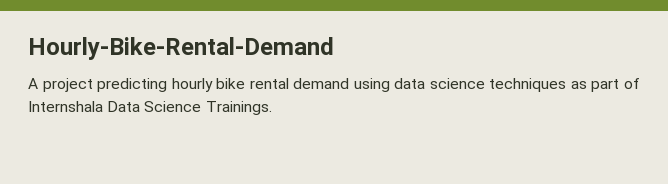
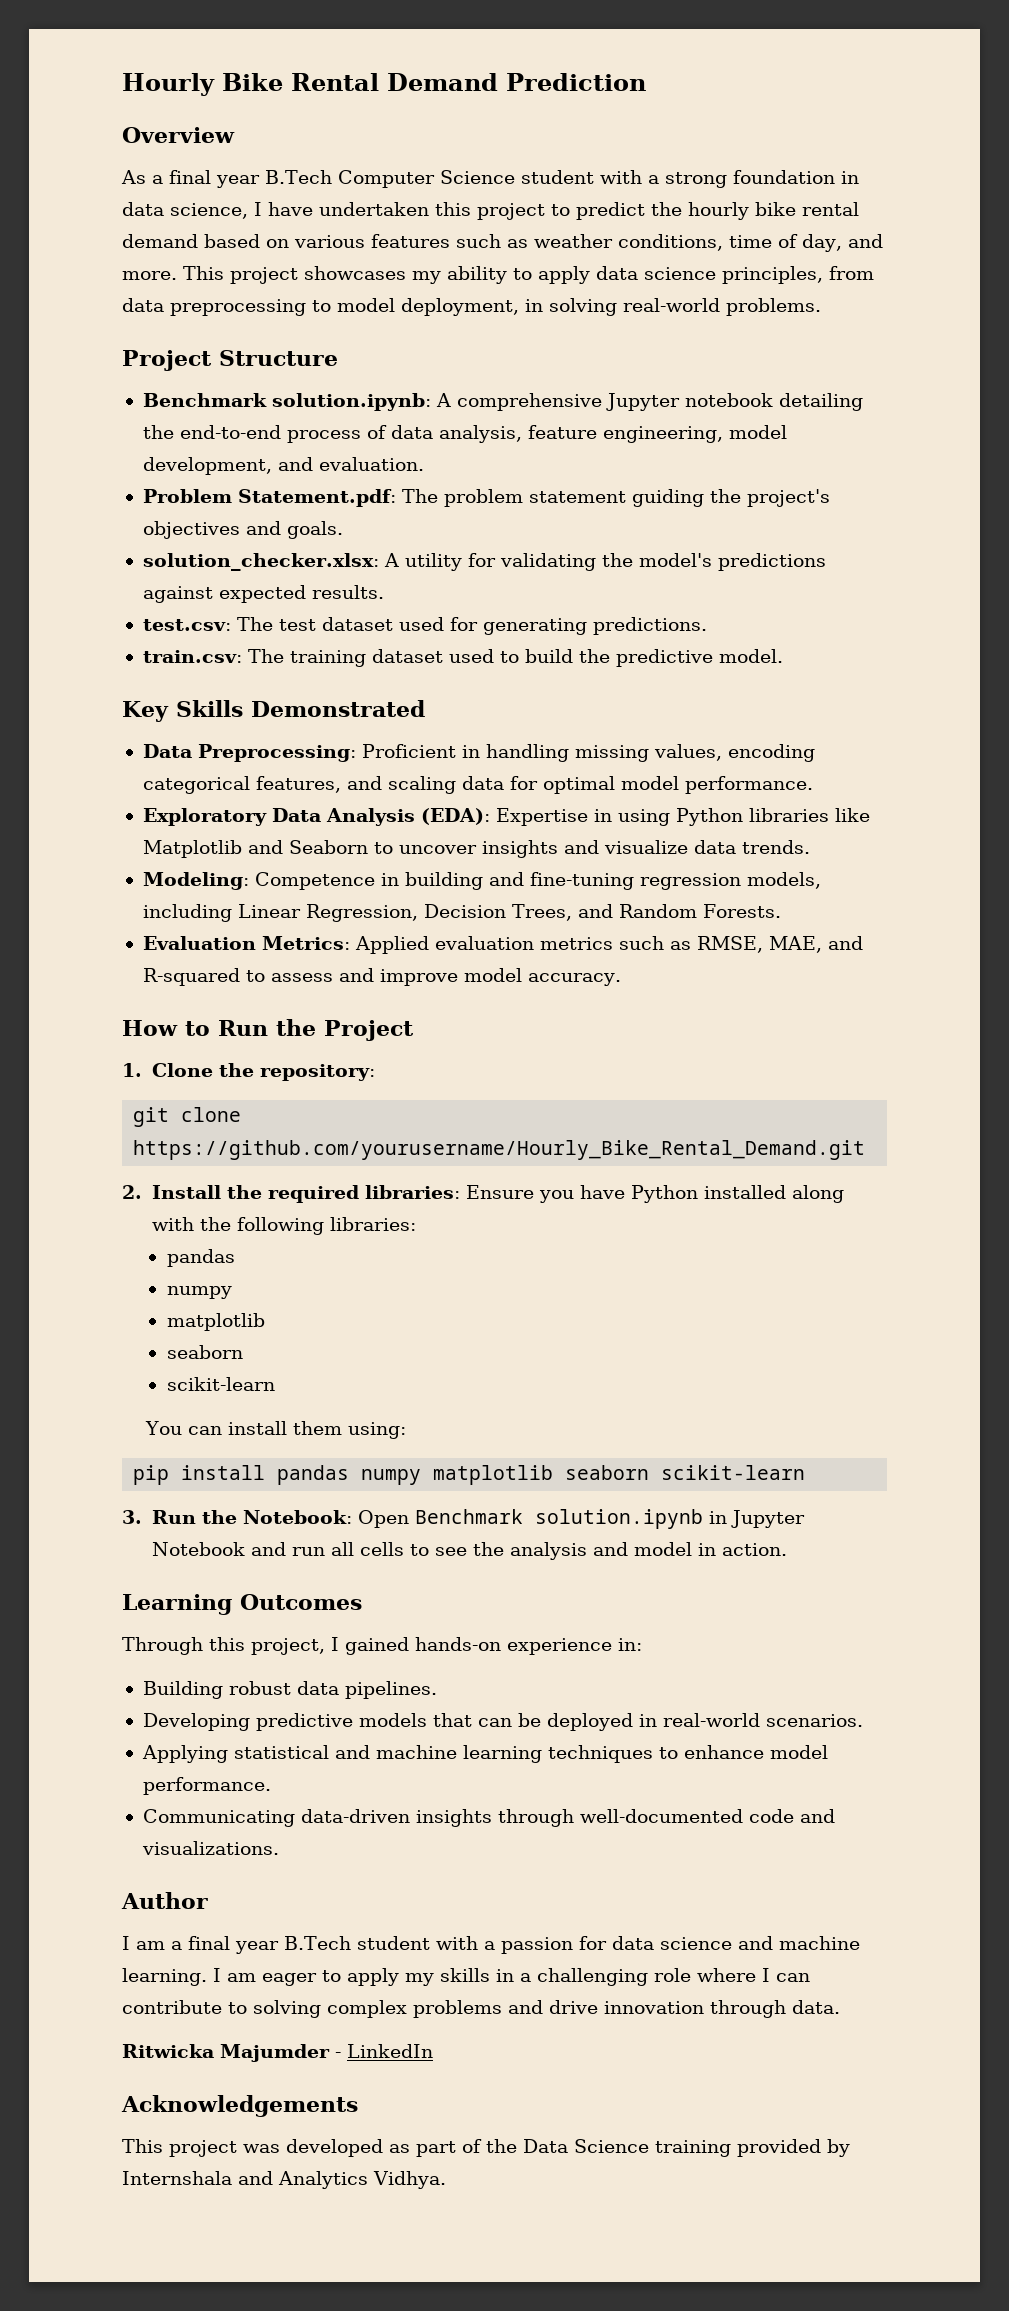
- Hourly-Bike-Rental-Demand
- A project predicting hourly bike rental demand using data science techniques as part of Internshala Data Science Trainings.
+ Hourly Bike Rental Demand Prediction
+ Overview
+ As a final year B.Tech Computer Science student with a strong foundation in data science, I have undertaken this project to predict the hourly bike rental demand based on various features such as weather conditions, time of day, and more. This project showcases my ability to apply data science principles, from data preprocessing to model deployment, in solving real-world problems.
+ Project Structure
+ Benchmark solution.ipynb: A comprehensive Jupyter notebook detailing the end-to-end process of data analysis, feature engineering, model development, and evaluation.
+ Problem Statement.pdf: The problem statement guiding the project's objectives and goals.
+ solution_checker.xlsx: A utility for validating the model's predictions against expected results.
+ test.csv: The test dataset used for generating predictions.
+ train.csv: The training dataset used to build the predictive model.
+ Key Skills Demonstrated
+ Data Preprocessing: Proficient in handling missing values, encoding categorical features, and scaling data for optimal model performance.
+ Exploratory Data Analysis (EDA): Expertise in using Python libraries like Matplotlib and Seaborn to uncover insights and visualize data trends.
+ Modeling: Competence in building and fine-tuning regression models, including Linear Regression, Decision Trees, and Random Forests.
+ Evaluation Metrics: Applied evaluation metrics such as RMSE, MAE, and R-squared to assess and improve model accuracy.
+ How to Run the Project
+ 1. Clone the repository:
+ git clone https://github.com/yourusername/Hourly_Bike_Rental_Demand.git
+ 2. Install the required libraries: Ensure you have Python installed along with the following libraries:
+ pandas
+ numpy
+ matplotlib
+ seaborn
+ scikit-learn
+ You can install them using:
+ pip install pandas numpy matplotlib seaborn scikit-learn
+ 3. Run the Notebook: Open Benchmark solution.ipynb in Jupyter Notebook and run all cells to see the analysis and model in action.
+ Learning Outcomes
+ Through this project, I gained hands-on experience in:
+ Building robust data pipelines.
+ Developing predictive models that can be deployed in real-world scenarios.
+ Applying statistical and machine learning techniques to enhance model performance.
+ Communicating data-driven insights through well-documented code and visualizations.
+ Author
+ I am a final year B.Tech student with a passion for data science and machine learning. I am eager to apply my skills in a challenging role where I can contribute to solving complex problems and drive innovation through data.
+ Ritwicka Majumder - LinkedIn
+ Acknowledgements
+ This project was developed as part of the Data Science training provided by Internshala and Analytics Vidhya.

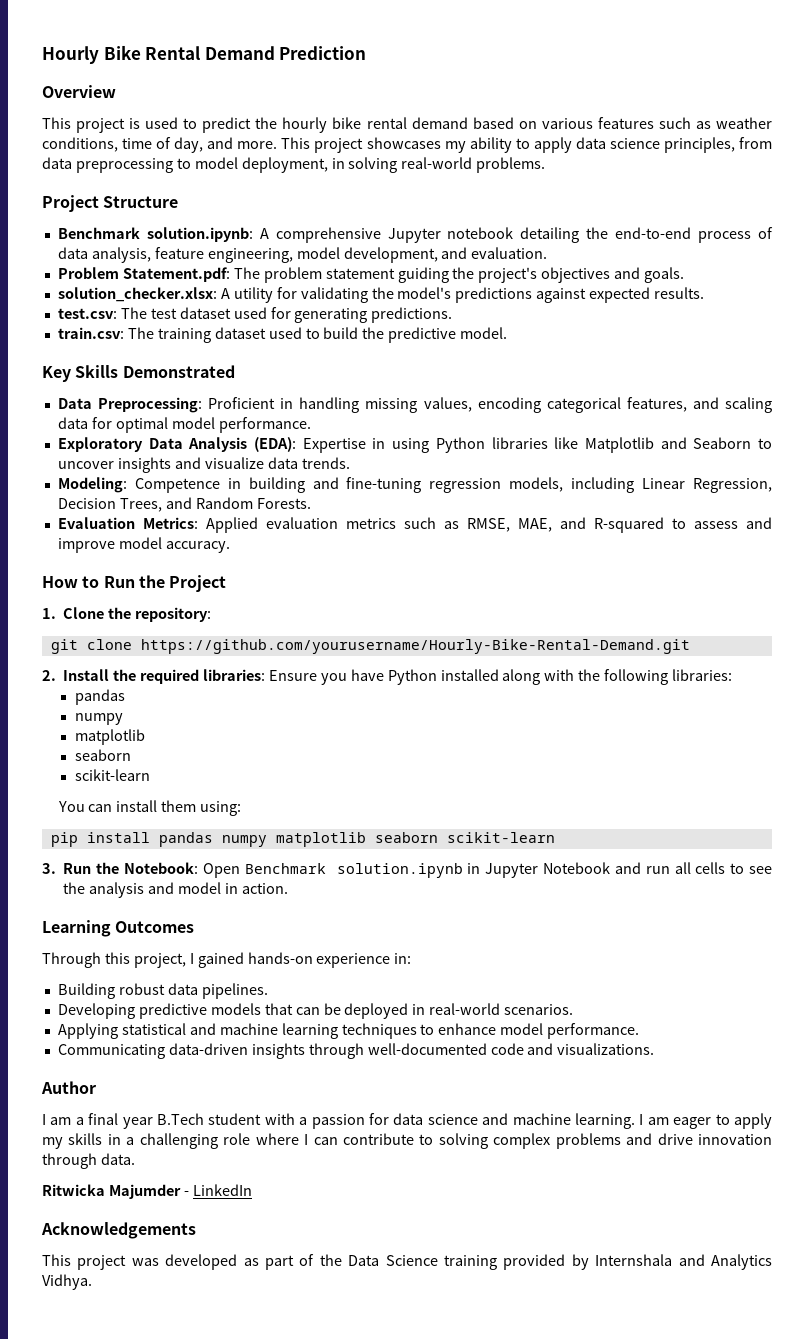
- As a final year B.Tech Computer Science student with a strong foundation in data science, I have undertaken this project to predict the hourly bike rental demand based on various features such as weather conditions, time of day, and more.
+ This project is used to predict the hourly bike rental demand based on various features such as weather conditions, time of day, and more.
- git clone https://github.com/yourusername/Hourly_Bike_Rental_Demand.git
+ git clone https://github.com/yourusername/Hourly-Bike-Rental-Demand.git

